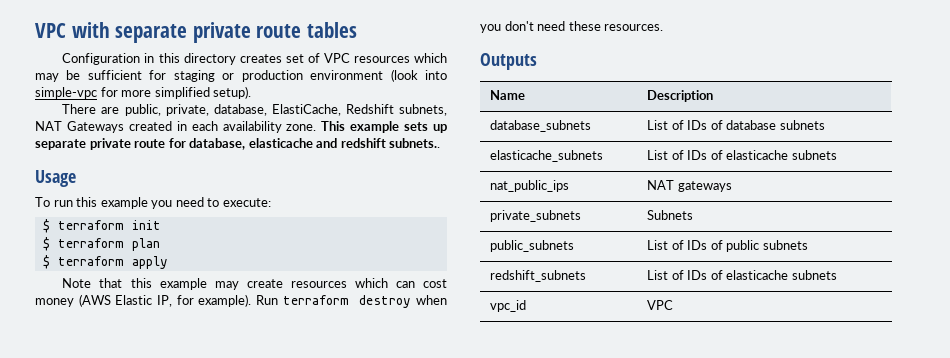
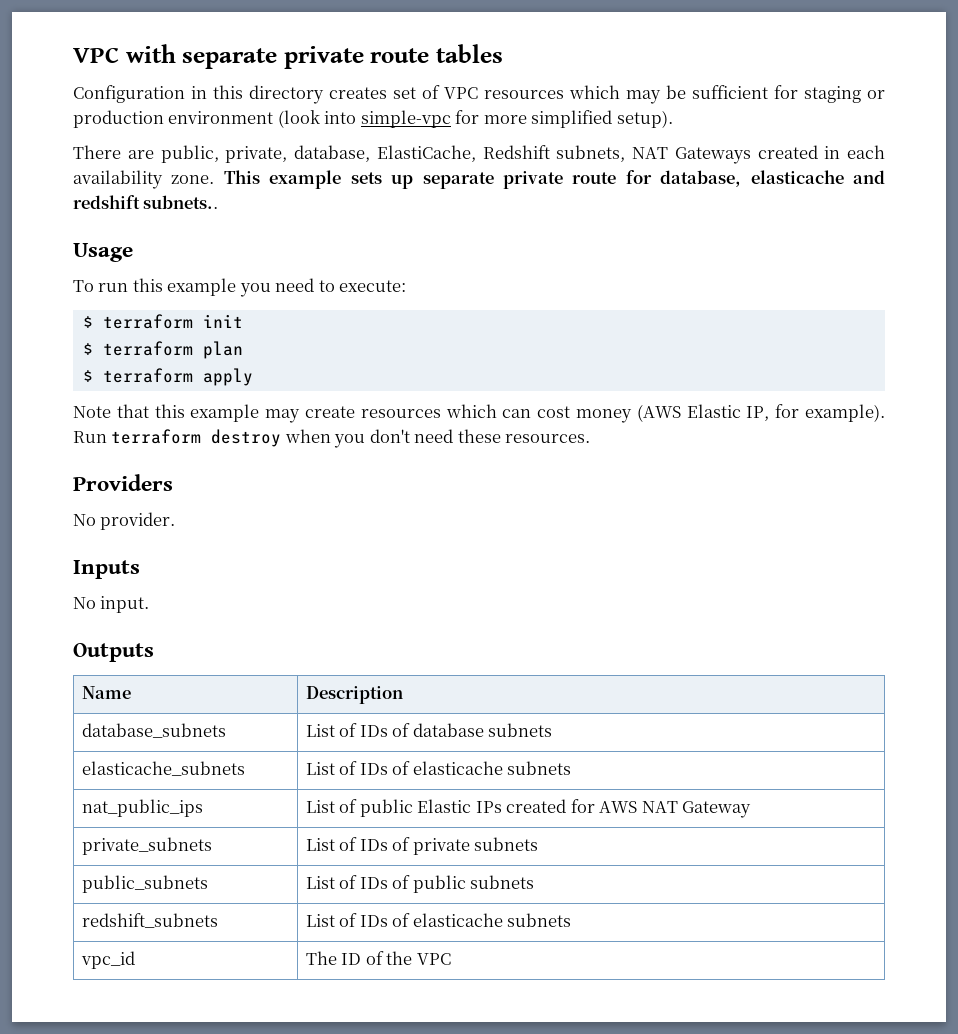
+ Providers
+ No provider.
+ Inputs
+ No input.
- nat_public_ips | NAT gateways
- private_subnets | Subnets
+ nat_public_ips | List of public Elastic IPs created for AWS NAT Gateway
+ private_subnets | List of IDs of private subnets
- vpc_id | VPC
+ vpc_id | The ID of the VPC

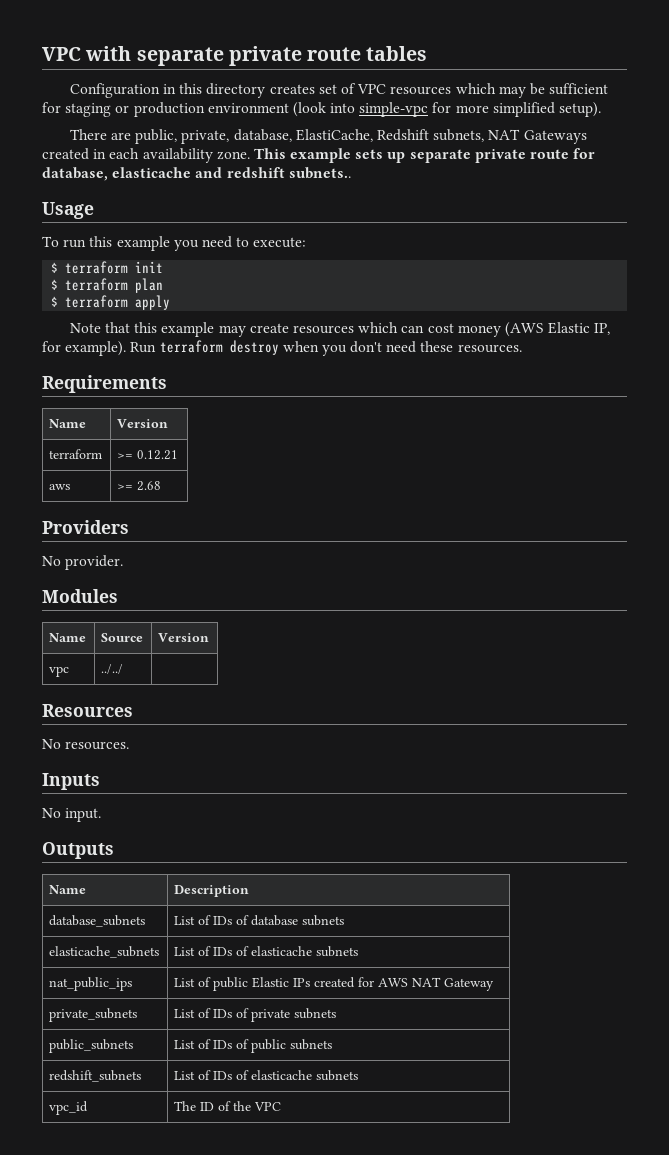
+ Requirements
+ Name | Version
+ terraform | >= 0.12.21
+ aws | >= 2.68
  Providers
  No provider.
+ Modules
+ Name | Source | Version
+ vpc | ../../ |
+ Resources
+ No resources.

